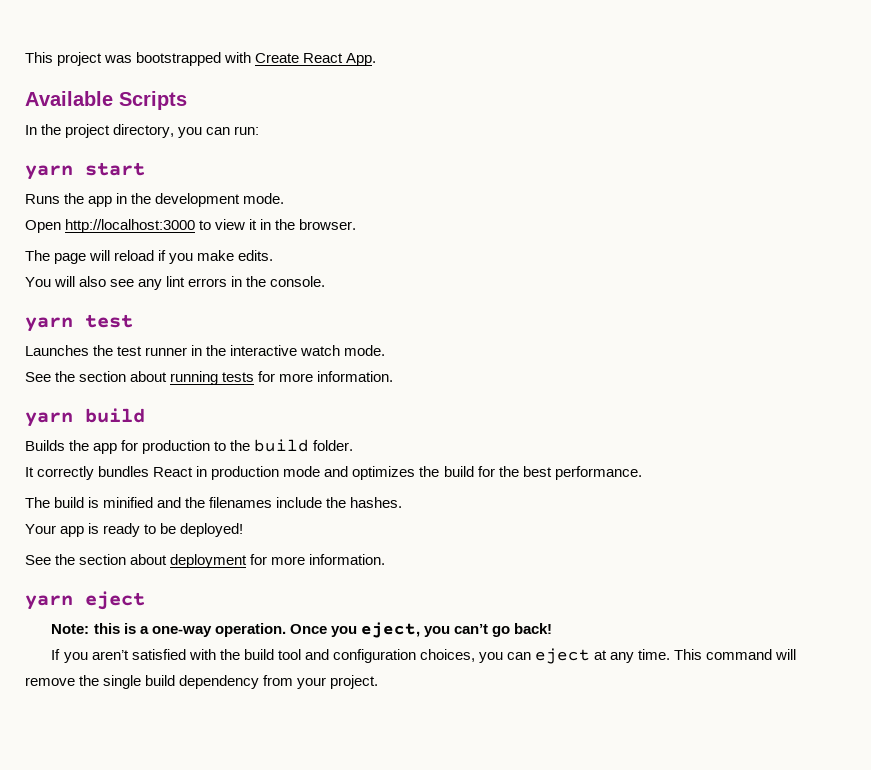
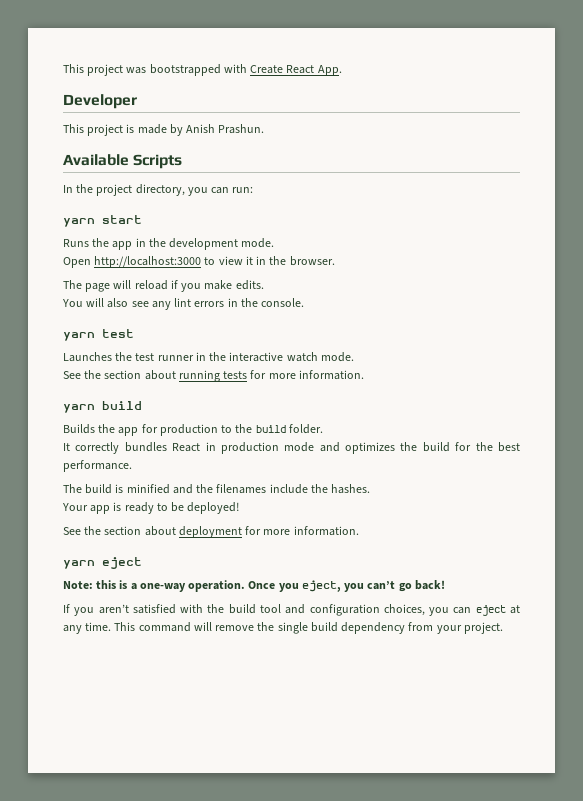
+ Developer
+ This project is made by Anish Prashun.

